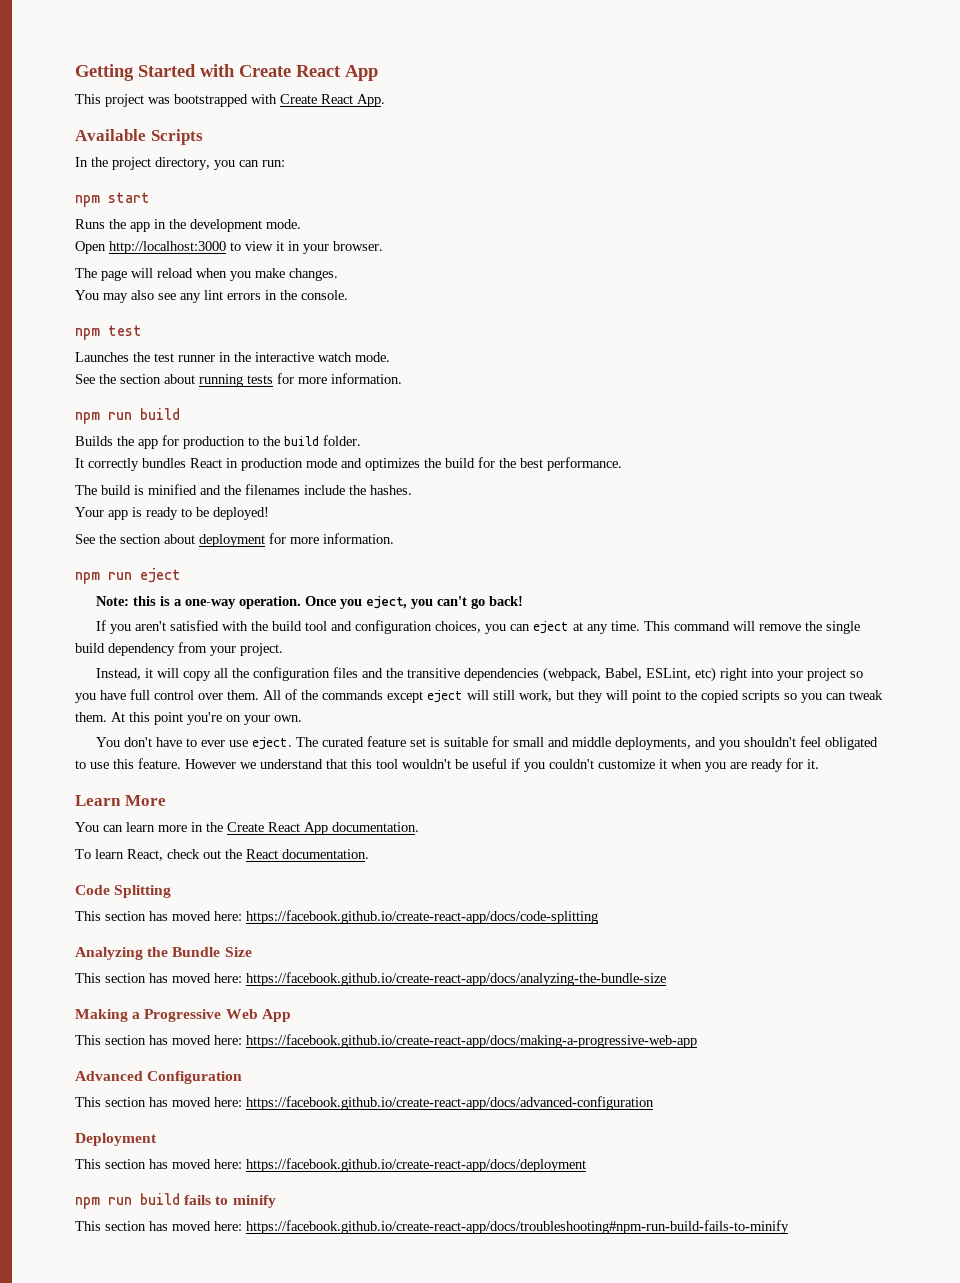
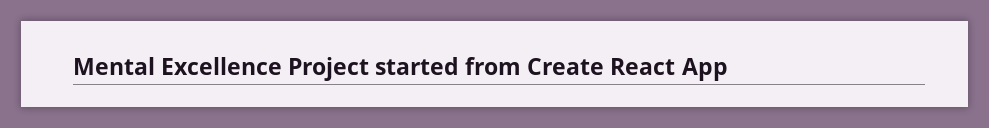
- Getting Started with Create React App
- This project was bootstrapped with Create React App.
- Available Scripts
- In the project directory, you can run:
- npm start
- Runs the app in the development mode.
- Open http://localhost:3000 to view it in your browser.
- The page will reload when you make changes.
- You may also see any lint errors in the console.
- npm test
- Launches the test runner in the interactive watch mode.
- See the section about running tests for more information.
- npm run build
- Builds the app for production to the build folder.
- It correctly bundles React in production mode and optimizes the build for the best performance.
- The build is minified and the filenames include the hashes.
- Your app is ready to be deployed!
- See the section about deployment for more information.
- npm run eject
- Note: this is a one-way operation. Once you eject, you can't go back!
- If you aren't satisfied with the build tool and configuration choices, you can eject at any time. This command will remove the single build dependency from your project.
- Instead, it will copy all the configuration files and the transitive dependencies (webpack, Babel, ESLint, etc) right into your project so you have full control over them. All of the commands except eject will still work, but they will point to the copied scripts so you can tweak them. At this point you're on your own.
- You don't have to ever use eject. The curated feature set is suitable for small and middle deployments, and you shouldn't feel obligated to use this feature. However we understand that this tool wouldn't be useful if you couldn't customize it when you are ready for it.
- Learn More
- You can learn more in the Create React App documentation.
- To learn React, check out the React documentation.
- Code Splitting
- This section has moved here: https://facebook.github.io/create-react-app/docs/code-splitting
- Analyzing the Bundle Size
- This section has moved here: https://facebook.github.io/create-react-app/docs/analyzing-the-bundle-size
- Making a Progressive Web App
- This section has moved here: https://facebook.github.io/create-react-app/docs/making-a-progressive-web-app
- Advanced Configuration
- This section has moved here: https://facebook.github.io/create-react-app/docs/advanced-configuration
- Deployment
- This section has moved here: https://facebook.github.io/create-react-app/docs/deployment
- npm run build fails to minify
- This section has moved here: https://facebook.github.io/create-react-app/docs/troubleshooting#npm-run-build-fails-to-minify
+ Mental Excellence Project started from Create React App

